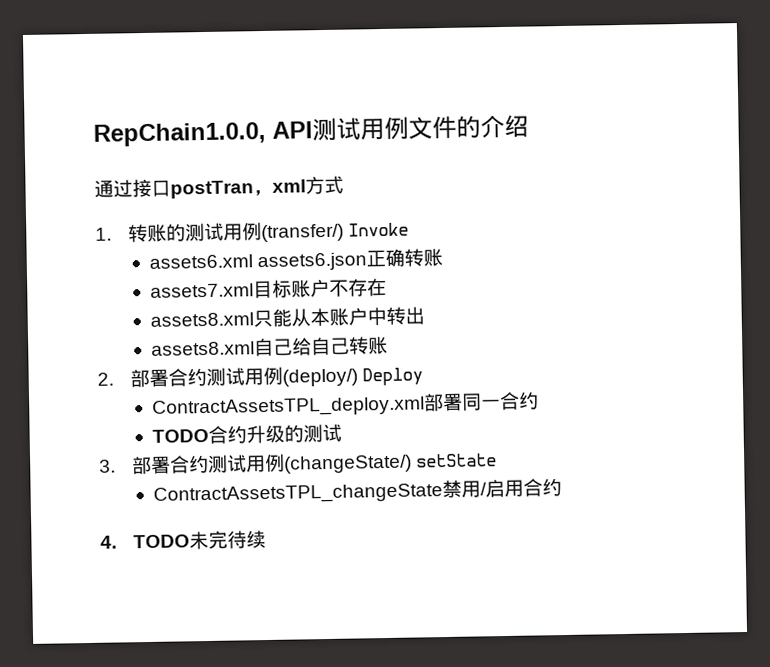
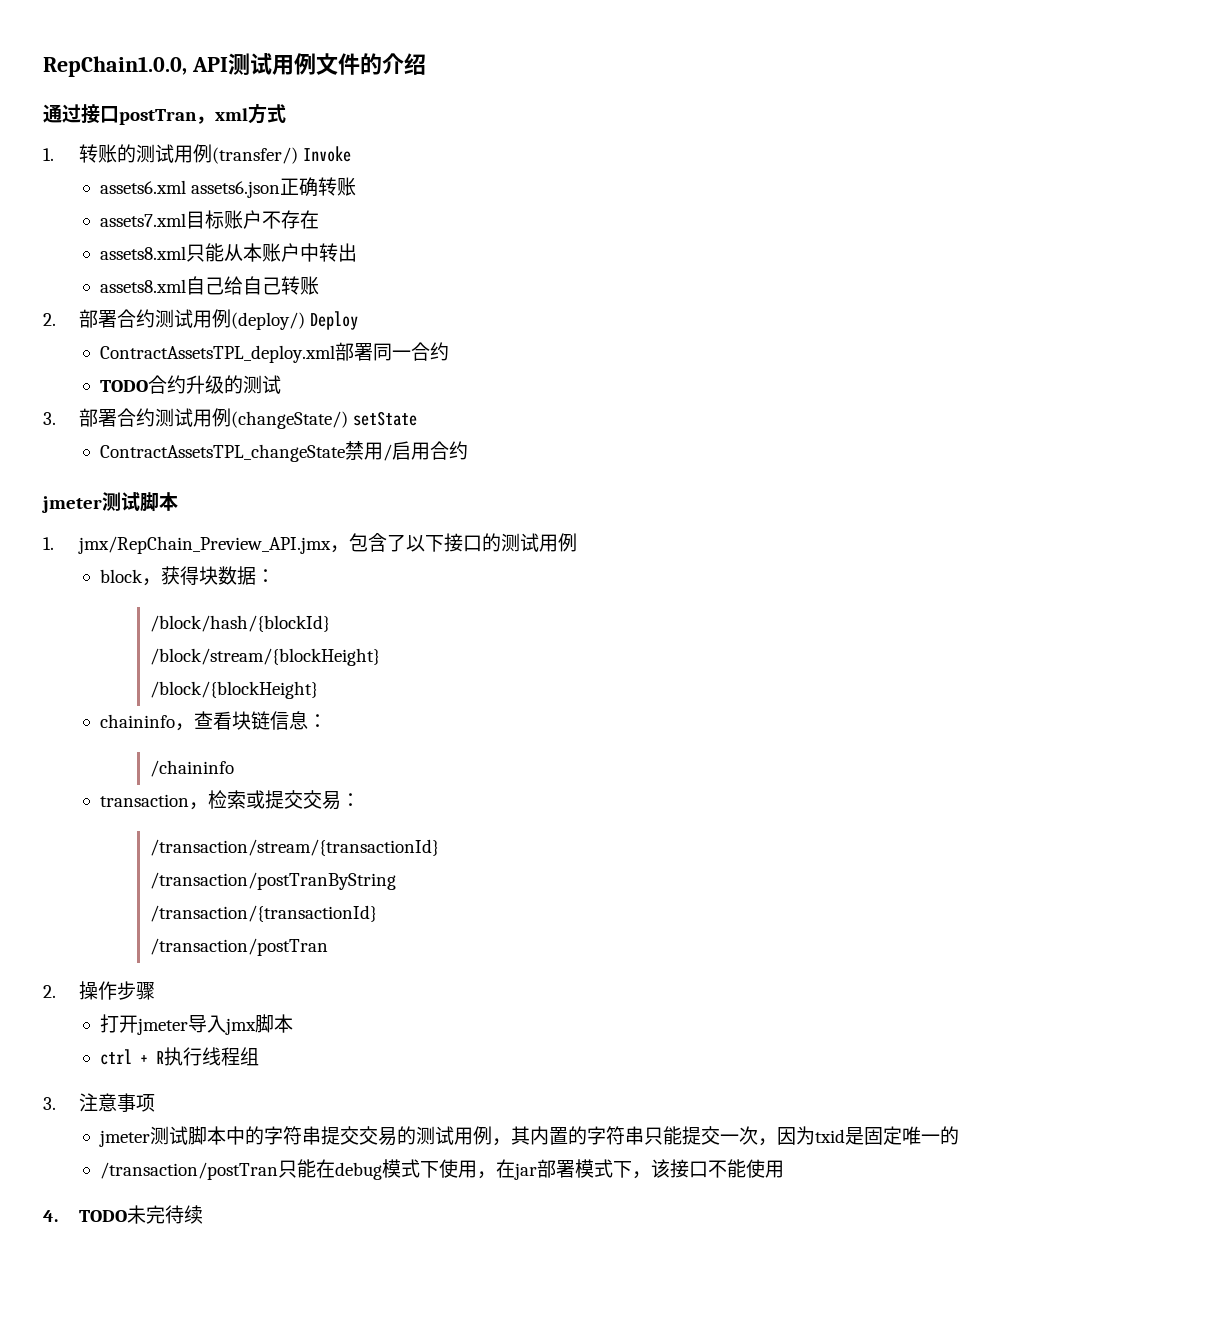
  ContractAssetsTPL_changeState禁用/启用合约
+ jmeter测试脚本
+ 1. jmx/RepChain_Preview_API.jmx，包含了以下接口的测试用例
+ block，获得块数据：
+ /block/hash/{blockId}
+ /block/stream/{blockHeight}
+ /block/{blockHeight}
+ chaininfo，查看块链信息：
+ /chaininfo
+ transaction，检索或提交交易：
+ /transaction/stream/{transactionId}
+ /transaction/postTranByString
+ /transaction/{transactionId}
+ /transaction/postTran
+ 2.操作步骤
+ 打开jmeter导入jmx脚本
+ ctrl + R执行线程组
+ 3.注意事项
+ jmeter测试脚本中的字符串提交交易的测试用例，其内置的字符串只能提交一次，因为txid是固定唯一的
+ /transaction/postTran只能在debug模式下使用，在jar部署模式下，该接口不能使用

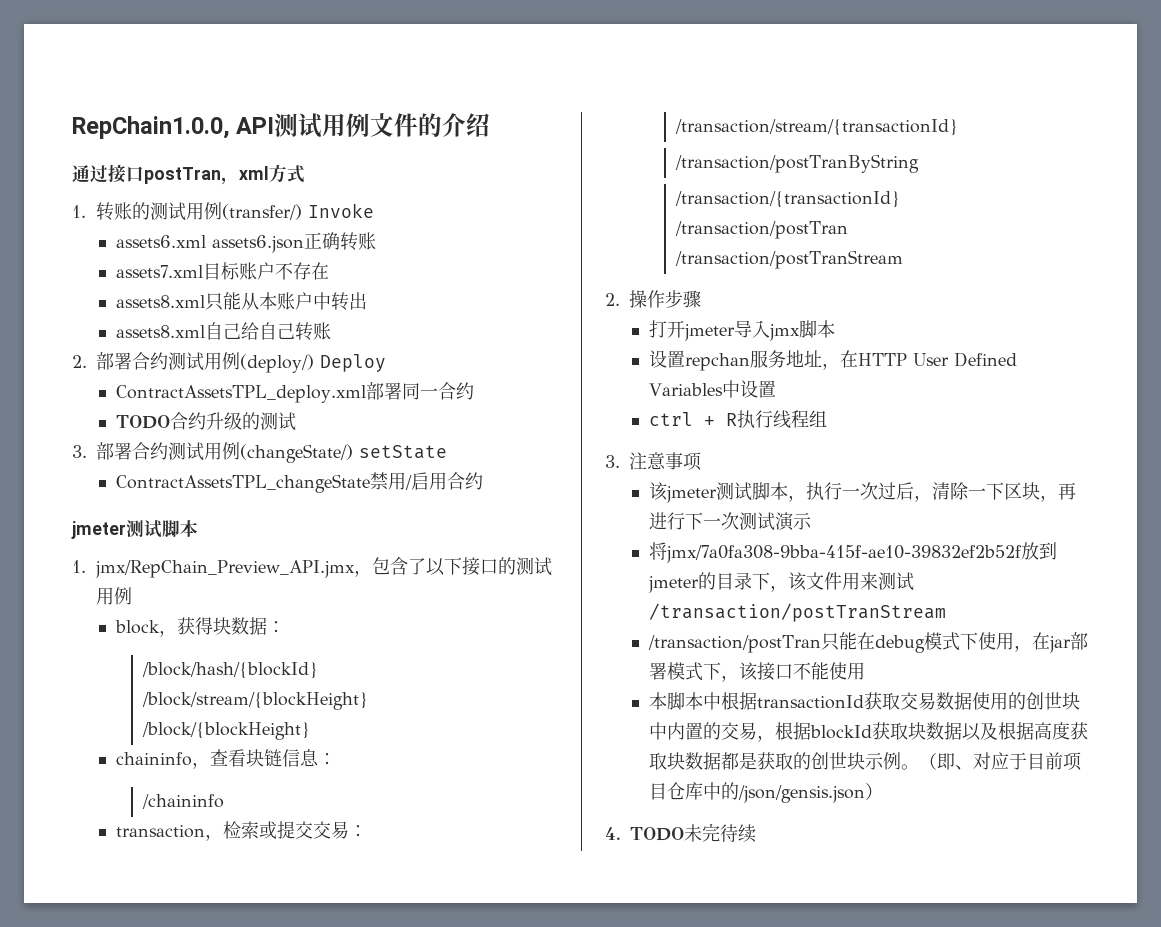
  /transaction/{transactionId}
  /transaction/postTran
+ /transaction/postTranStream
+ 设置repchan服务地址，在HTTP User Defined Variables中设置
- jmeter测试脚本中的字符串提交交易的测试用例，其内置的字符串只能提交一次，因为txid是固定唯一的
+ 该jmeter测试脚本，执行一次过后，清除一下区块，再进行下一次测试演示
+ 将jmx/7a0fa308-9bba-415f-ae10-39832ef2b52f放到jmeter的目录下，该文件用来测试/transaction/postTranStream
+ 本脚本中根据transactionId获取交易数据使用的创世块中内置的交易，根据blockId获取块数据以及根据高度获取块数据都是获取的创世块示例。（即、对应于目前项目仓库中的/json/gensis.json）

